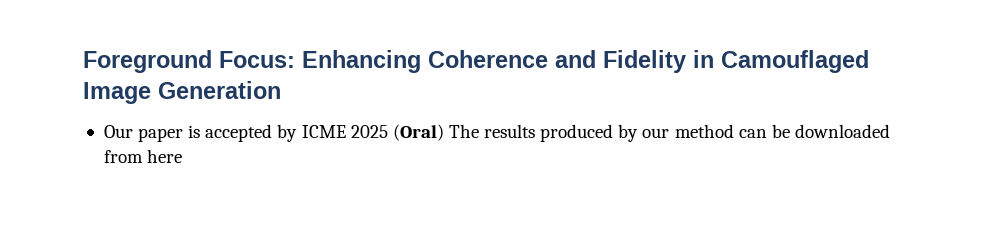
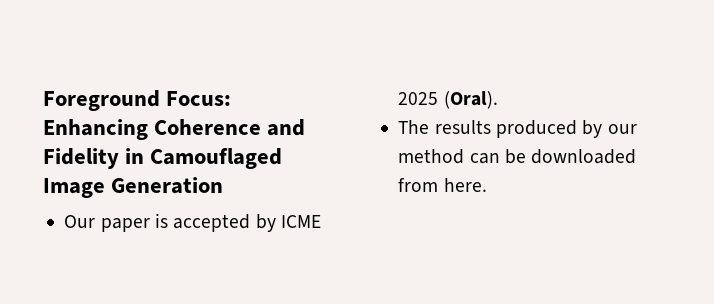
- Our paper is accepted by ICME 2025 (Oral) The results produced by our method can be downloaded from here
+ Our paper is accepted by ICME 2025 (Oral).
+ The results produced by our method can be downloaded from here.

